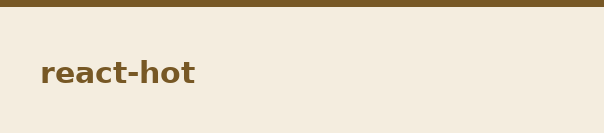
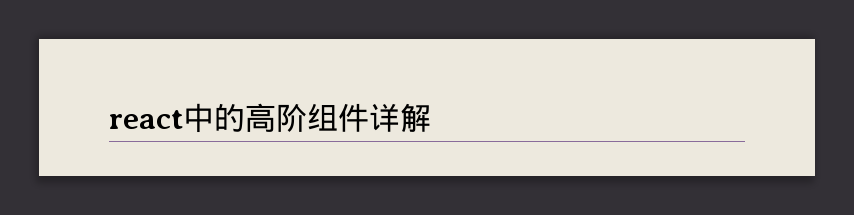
- react-hot
+ react中的高阶组件详解

